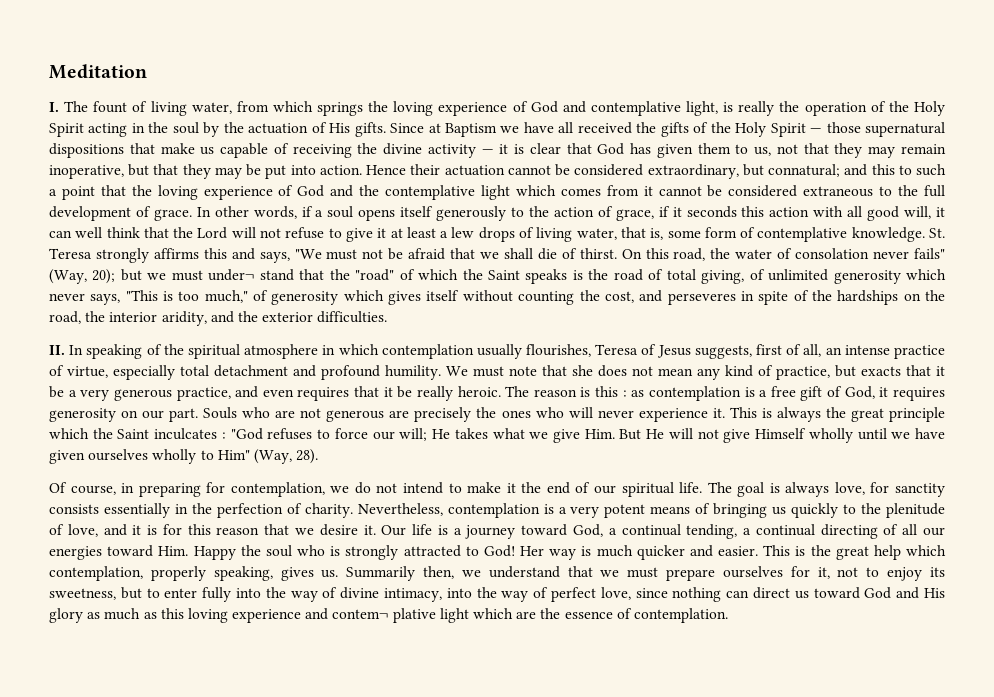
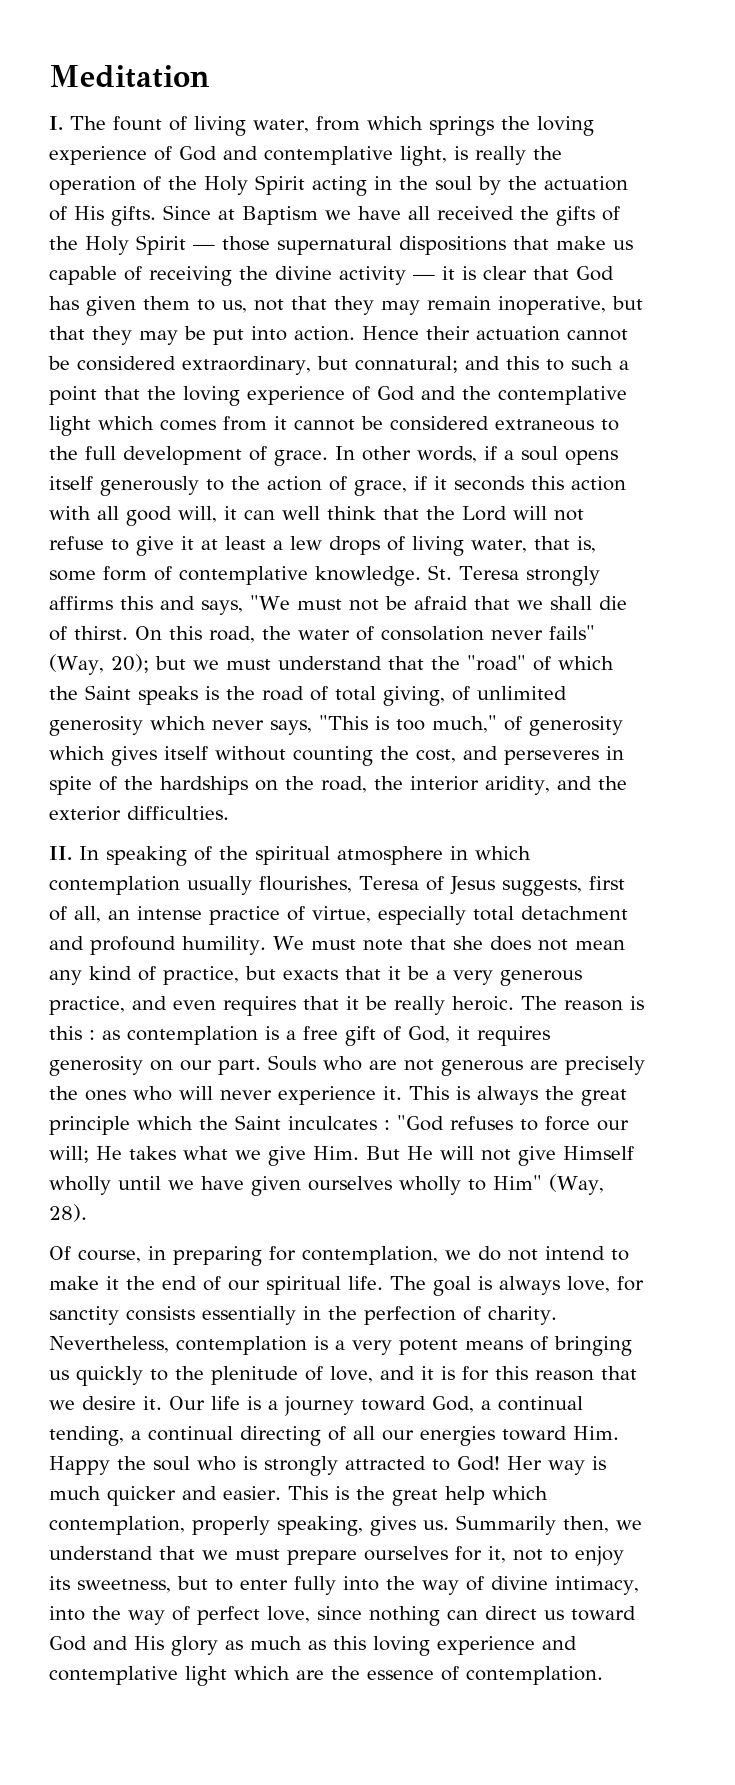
- but we must under¬ stand that the "road" of which the Saint speaks is the road of total giving, of unlimited generosity which never says, "This is too much," of generosity which gives itself without counting the cost, and perseveres in spite of the hardships on the road, the interior aridity, and the exterior difficulties.
+ but we must understand that the "road" of which the Saint speaks is the road of total giving, of unlimited generosity which never says, "This is too much," of generosity which gives itself without counting the cost, and perseveres in spite of the hardships on the road, the interior aridity, and the exterior difficulties.
- Summarily then, we understand that we must prepare ourselves for it, not to enjoy its sweetness, but to enter fully into the way of divine intimacy, into the way of perfect love, since nothing can direct us toward God and His glory as much as this loving experience and contem¬ plative light which are the essence of contemplation.
+ Summarily then, we understand that we must prepare ourselves for it, not to enjoy its sweetness, but to enter fully into the way of divine intimacy, into the way of perfect love, since nothing can direct us toward God and His glory as much as this loving experience and contemplative light which are the essence of contemplation.

